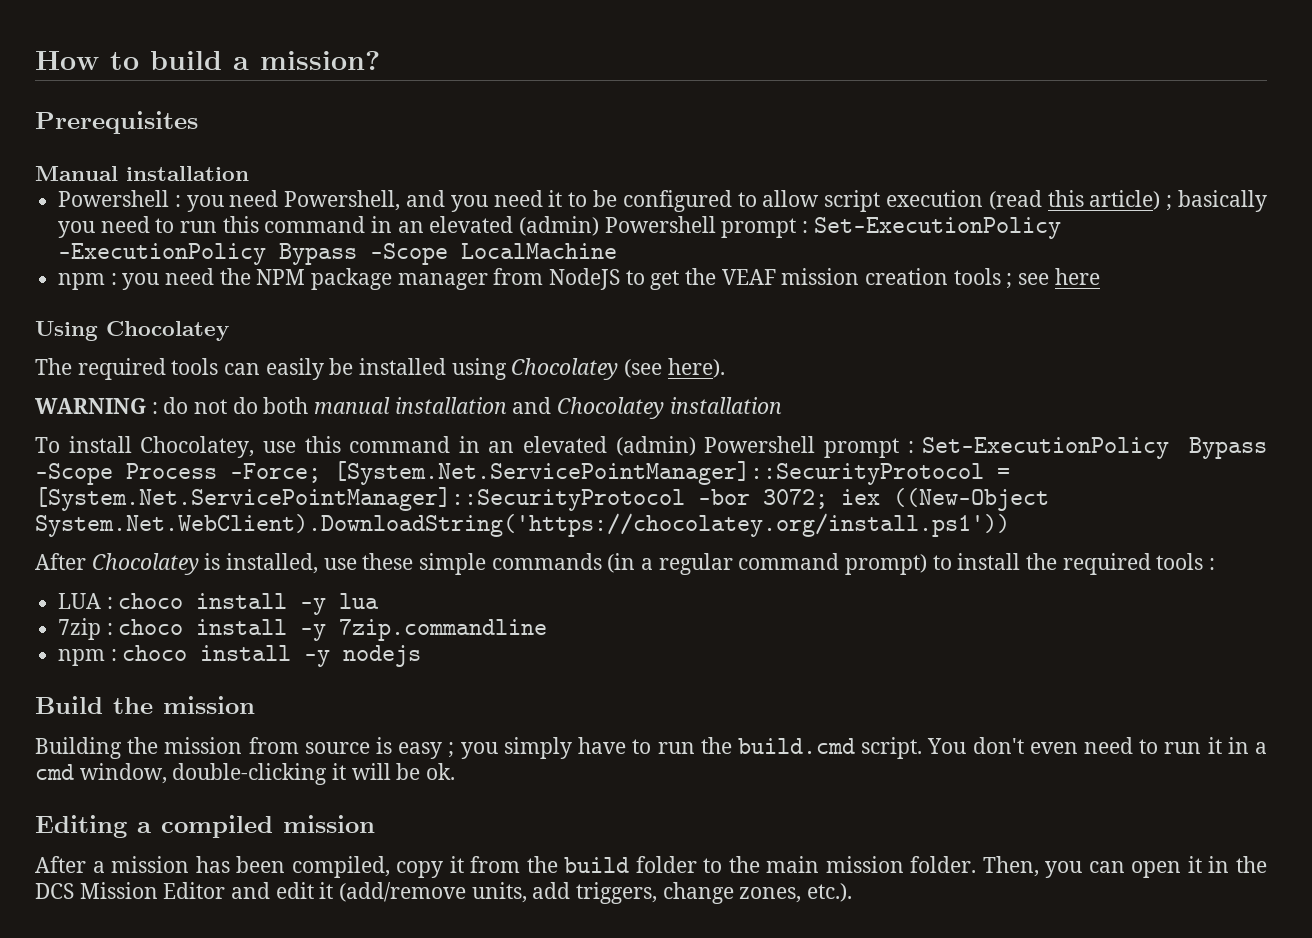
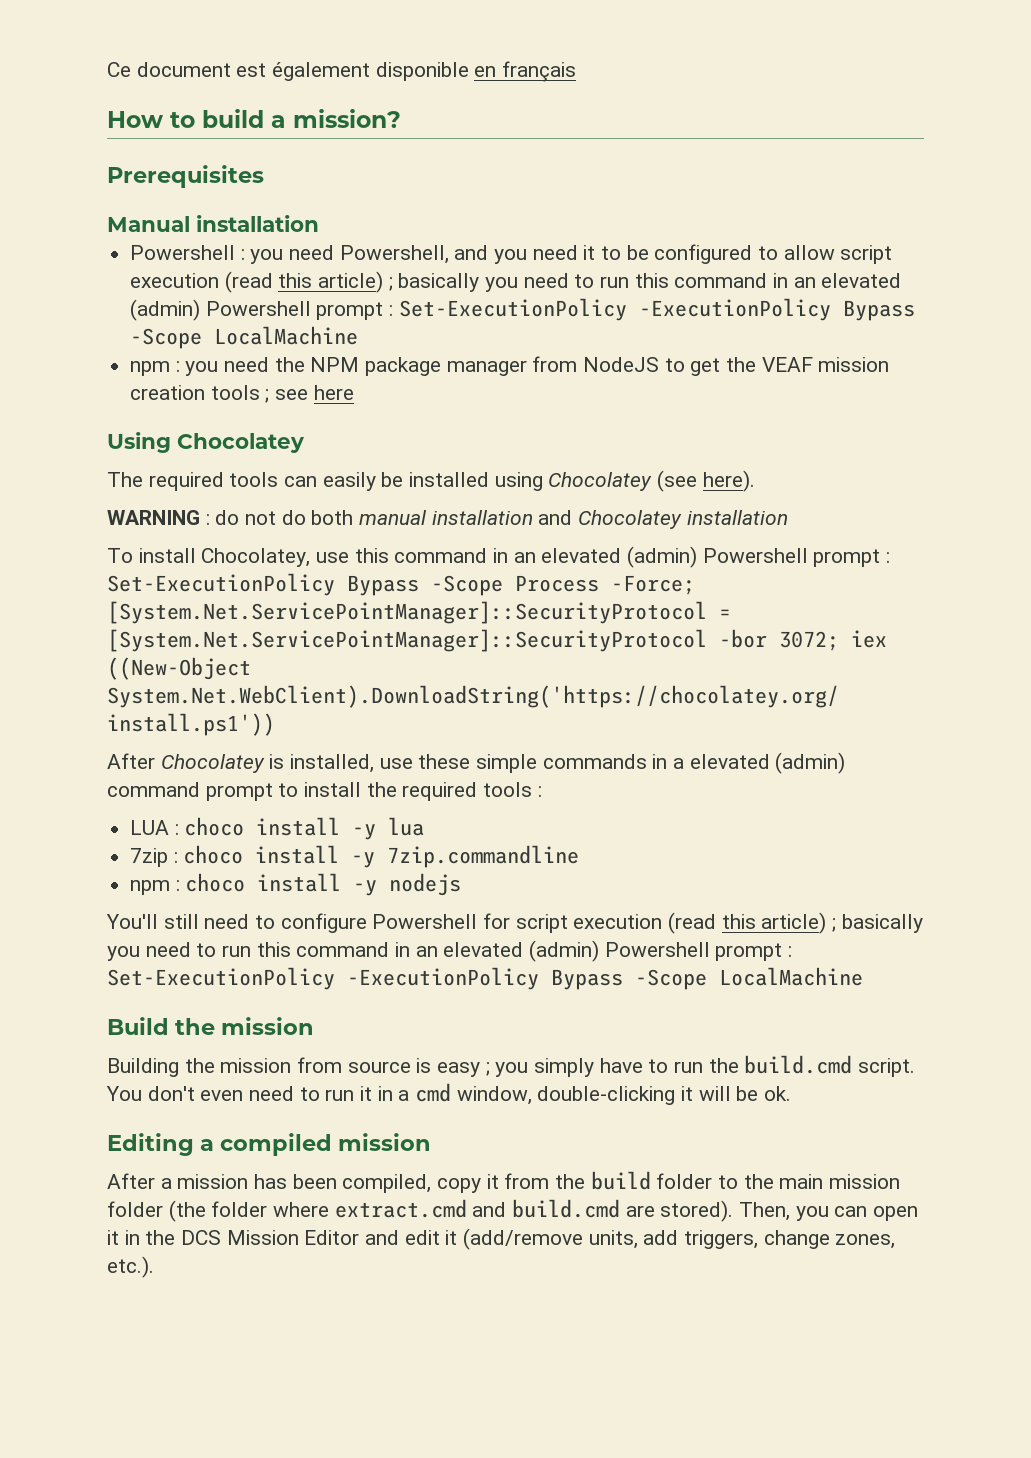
+ Ce document est également disponible en français
- After Chocolatey is installed, use these simple commands (in a regular command prompt) to install the required tools :
+ After Chocolatey is installed, use these simple commands in a elevated (admin) command prompt to install the required tools :
+ You'll still need to configure Powershell for script execution (read this article) ; basically you need to run this command in an elevated (admin) Powershell prompt : Set-ExecutionPolicy -ExecutionPolicy Bypass -Scope LocalMachine
- After a mission has been compiled, copy it from the build folder to the main mission folder.
+ After a mission has been compiled, copy it from the build folder to the main mission folder (the folder where extract.cmd and build.cmd are stored).

